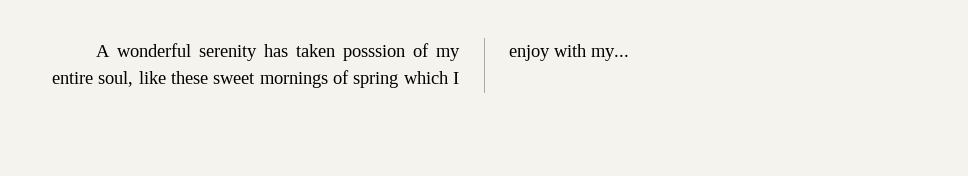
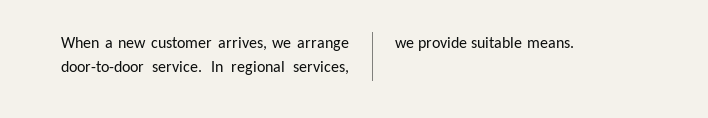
- A wonderful serenity has taken posssion of my entire soul, like these sweet mornings of spring which I enjoy with my...
+ When a new customer arrives, we arrange door-to-door service. In regional services, we provide suitable means.

